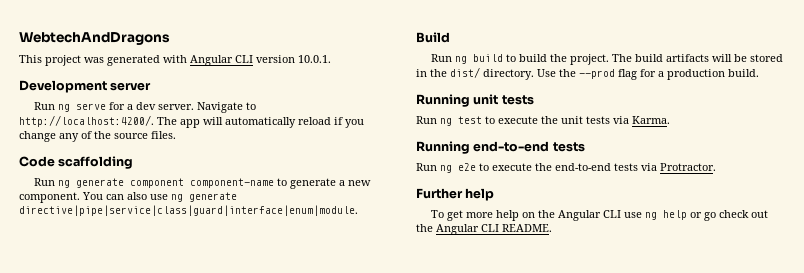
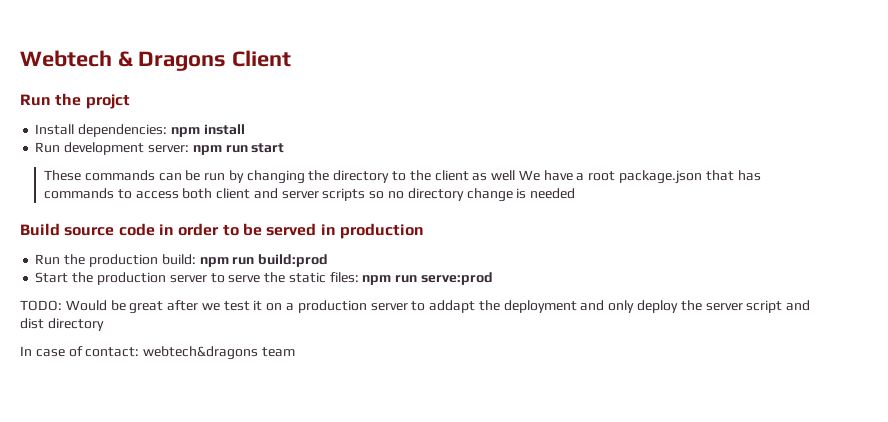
- WebtechAndDragons
- This project was generated with Angular CLI version 10.0.1.
- Development server
- Run ng serve for a dev server. Navigate to http://localhost:4200/. The app will automatically reload if you change any of the source files.
- Code scaffolding
- Run ng generate component component-name to generate a new component. You can also use ng generate directive|pipe|service|class|guard|interface|enum|module.
- Build
- Run ng build to build the project. The build artifacts will be stored in the dist/ directory. Use the --prod flag for a production build.
- Running unit tests
- Run ng test to execute the unit tests via Karma.
- Running end-to-end tests
- Run ng e2e to execute the end-to-end tests via Protractor.
- Further help
- To get more help on the Angular CLI use ng help or go check out the Angular CLI README.
+ Webtech & Dragons Client
+ Run the projct
+ Install dependencies: npm install
+ Run development server: npm run start
+ These commands can be run by changing the directory to the client as well We have a root package.json that has commands to access both client and server scripts so no directory change is needed
+ Build source code in order to be served in production
+ Run the production build: npm run build:prod
+ Start the production server to serve the static files: npm run serve:prod
+ TODO: Would be great after we test it on a production server to addapt the deployment and only deploy the server script and dist directory
+ In case of contact: webtech&dragons team

